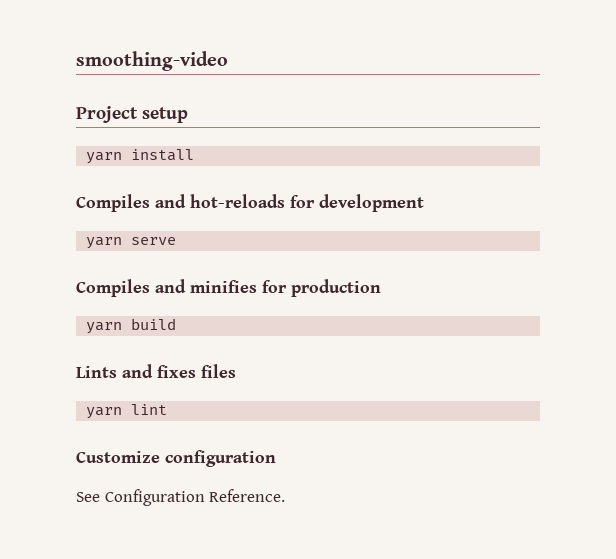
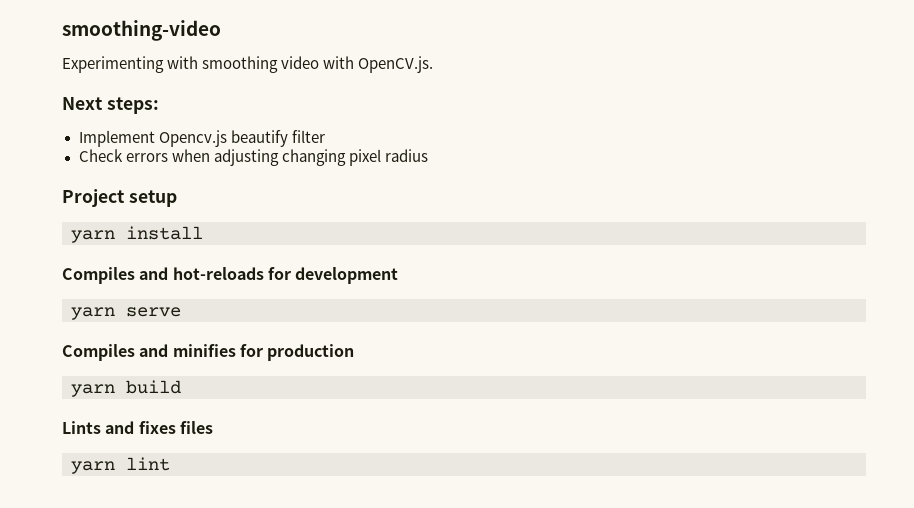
+ Experimenting with smoothing video with OpenCV.js.
+ Next steps:
+ Implement Opencv.js beautify filter
+ Check errors when adjusting changing pixel radius
- Customize configuration
- See Configuration Reference.

